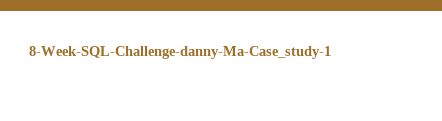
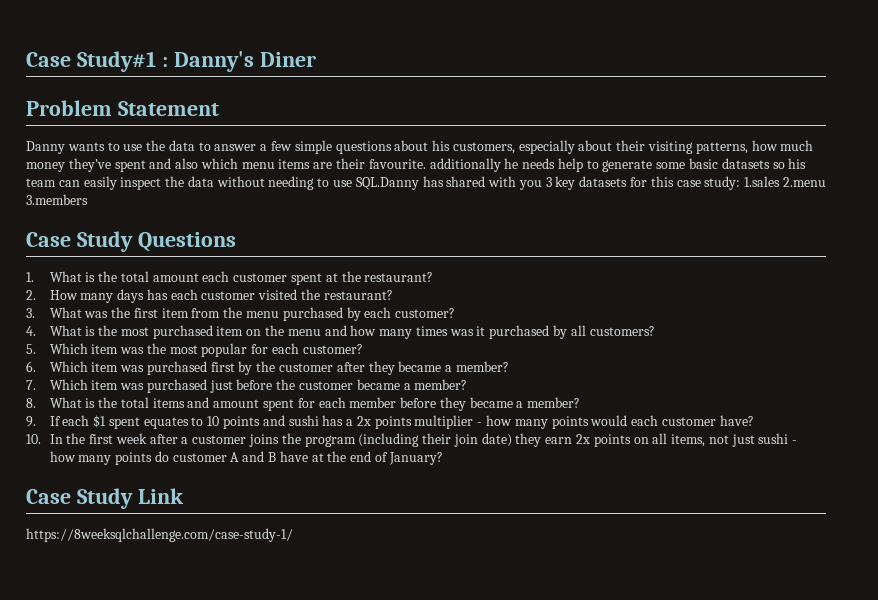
- 8-Week-SQL-Challenge-danny-Ma-Case_study-1
+ Case Study#1 : Danny's Diner
+ Problem Statement
+ Danny wants to use the data to answer a few simple questions about his customers, especially about their visiting patterns, how much money they’ve spent and also which menu items are their favourite. additionally he needs help to generate some basic datasets so his team can easily inspect the data without needing to use SQL.Danny has shared with you 3 key datasets for this case study: 1.sales 2.menu 3.members
+ Case Study Questions
+ 1. What is the total amount each customer spent at the restaurant?
+ 2. How many days has each customer visited the restaurant?
+ 3. What was the first item from the menu purchased by each customer?
+ 4. What is the most purchased item on the menu and how many times was it purchased by all customers?
+ 5. Which item was the most popular for each customer?
+ 6. Which item was purchased first by the customer after they became a member?
+ 7. Which item was purchased just before the customer became a member?
+ 8. What is the total items and amount spent for each member before they became a member?
+ 9. If each $1 spent equates to 10 points and sushi has a 2x points multiplier - how many points would each customer have?
+ 10. In the first week after a customer joins the program (including their join date) they earn 2x points on all items, not just sushi - how many points do customer A and B have at the end of January?
+ Case Study Link
+ https://8weeksqlchallenge.com/case-study-1/

